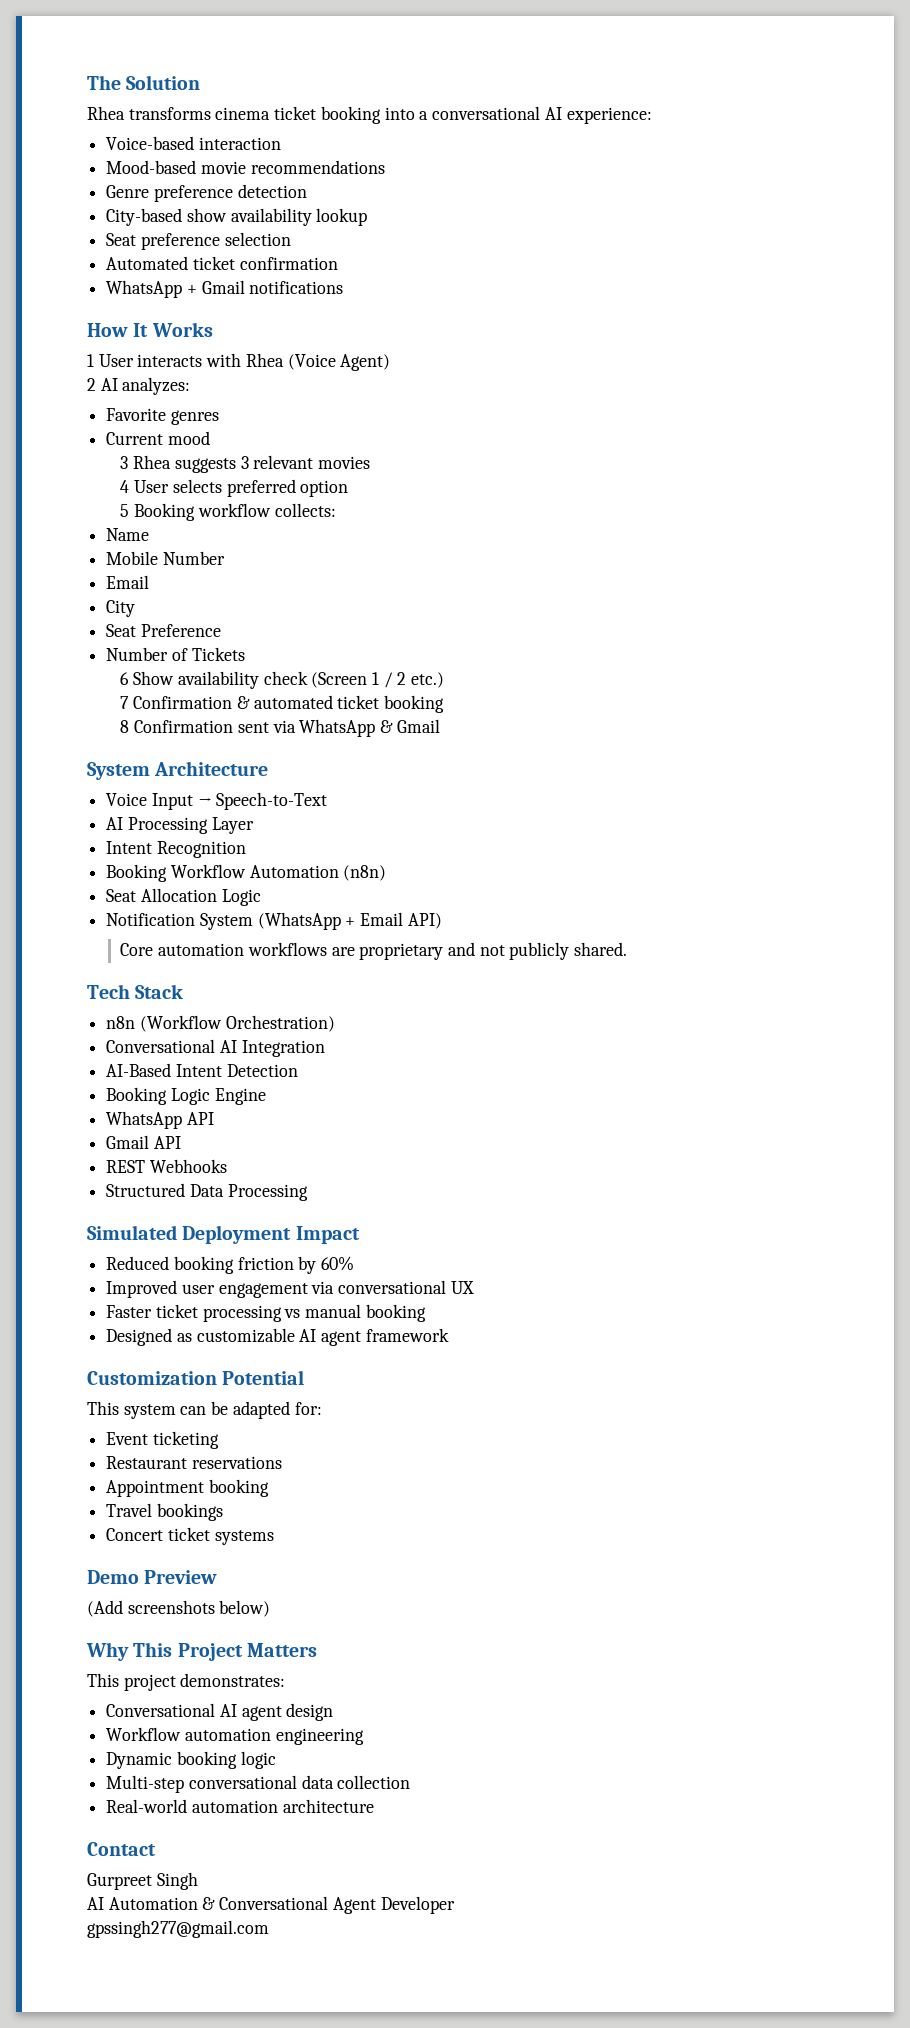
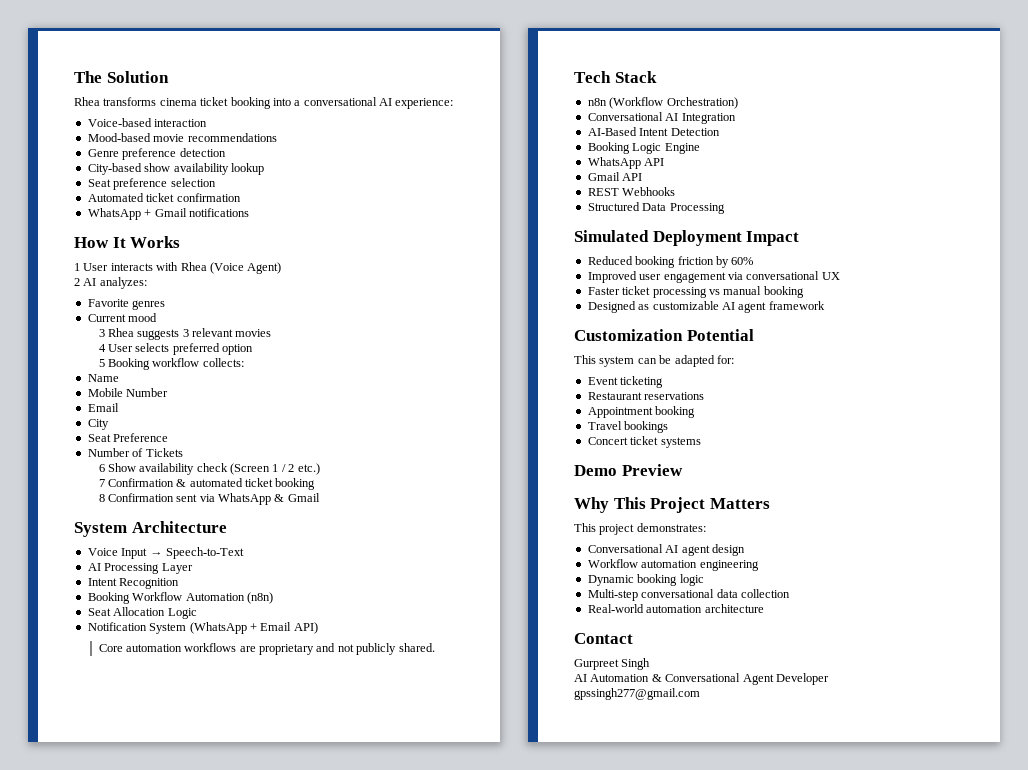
- (Add screenshots below)

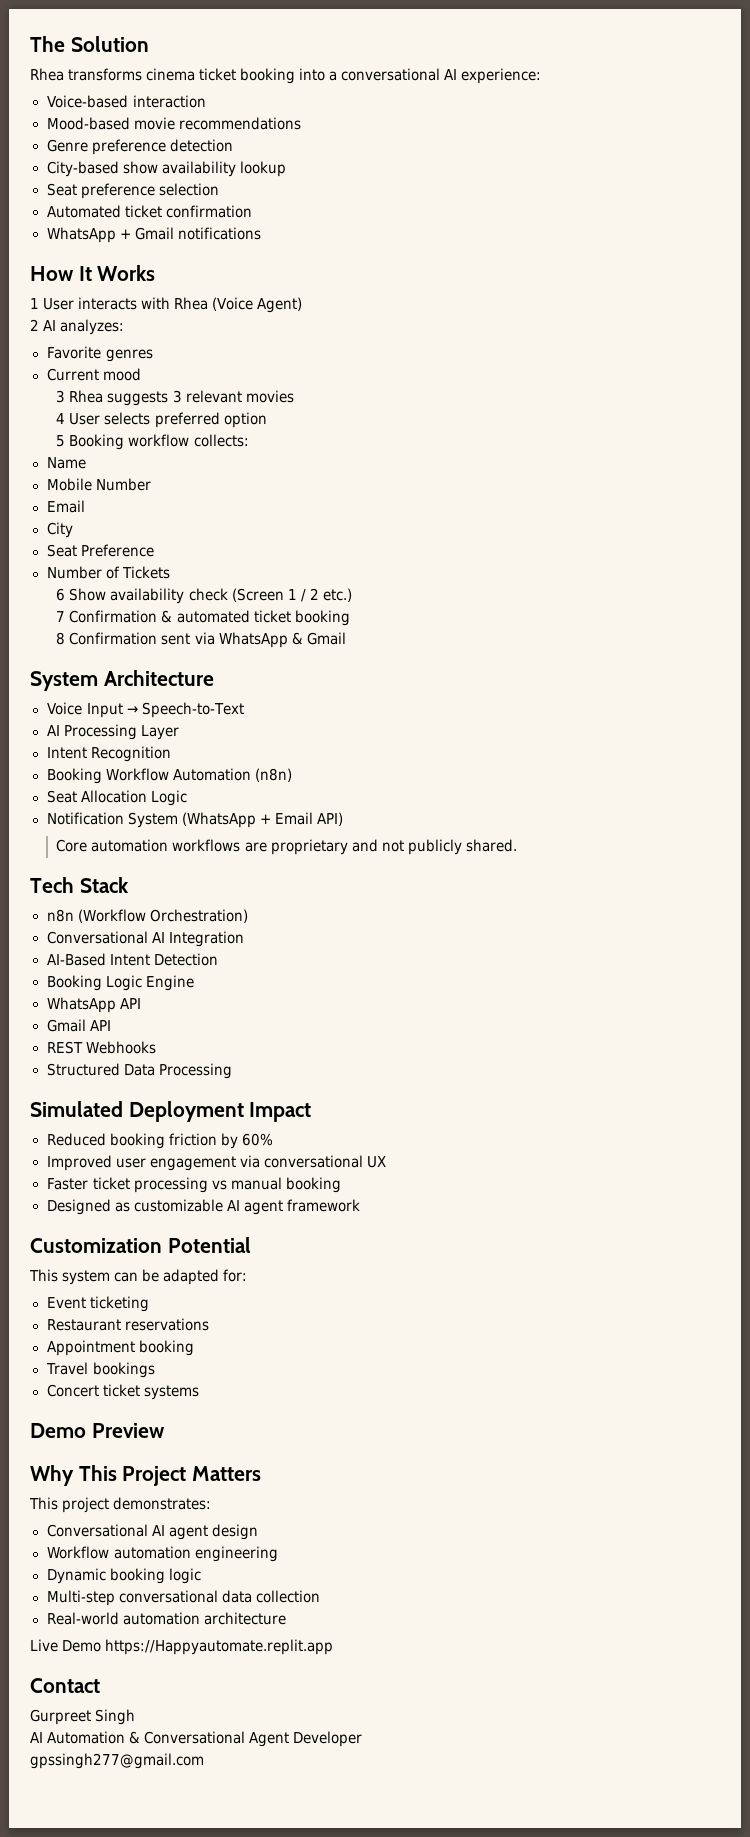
+ Live Demo https://Happyautomate.replit.app

